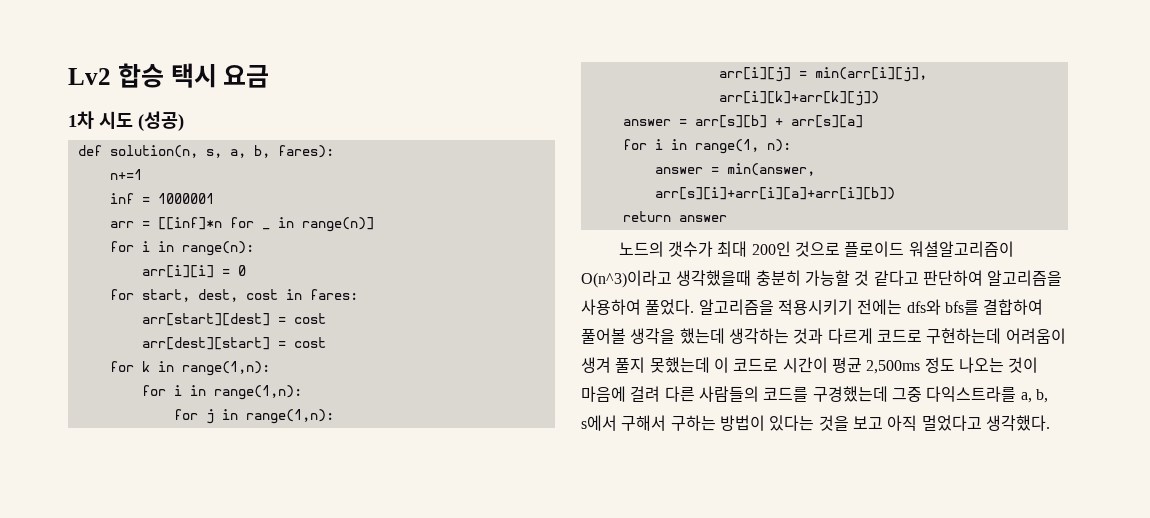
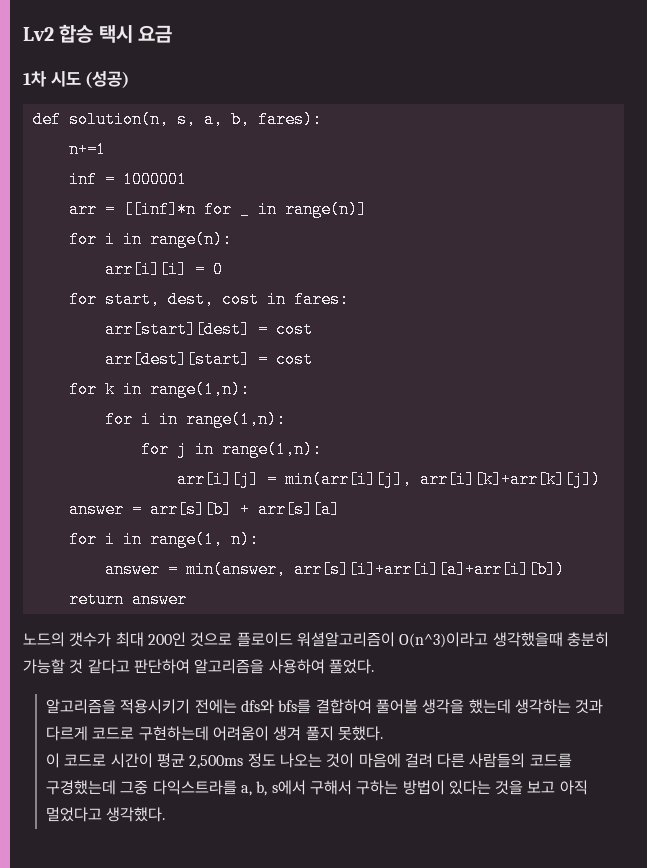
- 노드의 갯수가 최대 200인 것으로 플로이드 워셜알고리즘이 O(n^3)이라고 생각했을때 충분히 가능할 것 같다고 판단하여 알고리즘을 사용하여 풀었다. 알고리즘을 적용시키기 전에는 dfs와 bfs를 결합하여 풀어볼 생각을 했는데 생각하는 것과 다르게 코드로 구현하는데 어려움이 생겨 풀지 못했는데 이 코드로 시간이 평균 2,500ms 정도 나오는 것이 마음에 걸려 다른 사람들의 코드를 구경했는데 그중 다익스트라를 a, b, s에서 구해서 구하는 방법이 있다는 것을 보고 아직 멀었다고 생각했다.
+ 노드의 갯수가 최대 200인 것으로 플로이드 워셜알고리즘이 O(n^3)이라고 생각했을때 충분히 가능할 것 같다고 판단하여 알고리즘을 사용하여 풀었다.
+ 알고리즘을 적용시키기 전에는 dfs와 bfs를 결합하여 풀어볼 생각을 했는데 생각하는 것과 다르게 코드로 구현하는데 어려움이 생겨 풀지 못했다.
+ 이 코드로 시간이 평균 2,500ms 정도 나오는 것이 마음에 걸려 다른 사람들의 코드를 구경했는데 그중 다익스트라를 a, b, s에서 구해서 구하는 방법이 있다는 것을 보고 아직 멀었다고 생각했다.

